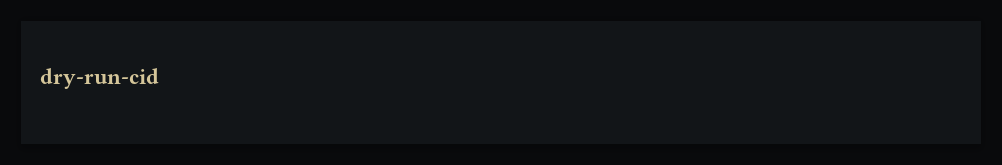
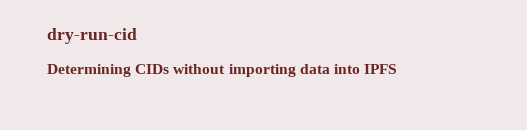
+ Determining CIDs without importing data into IPFS

